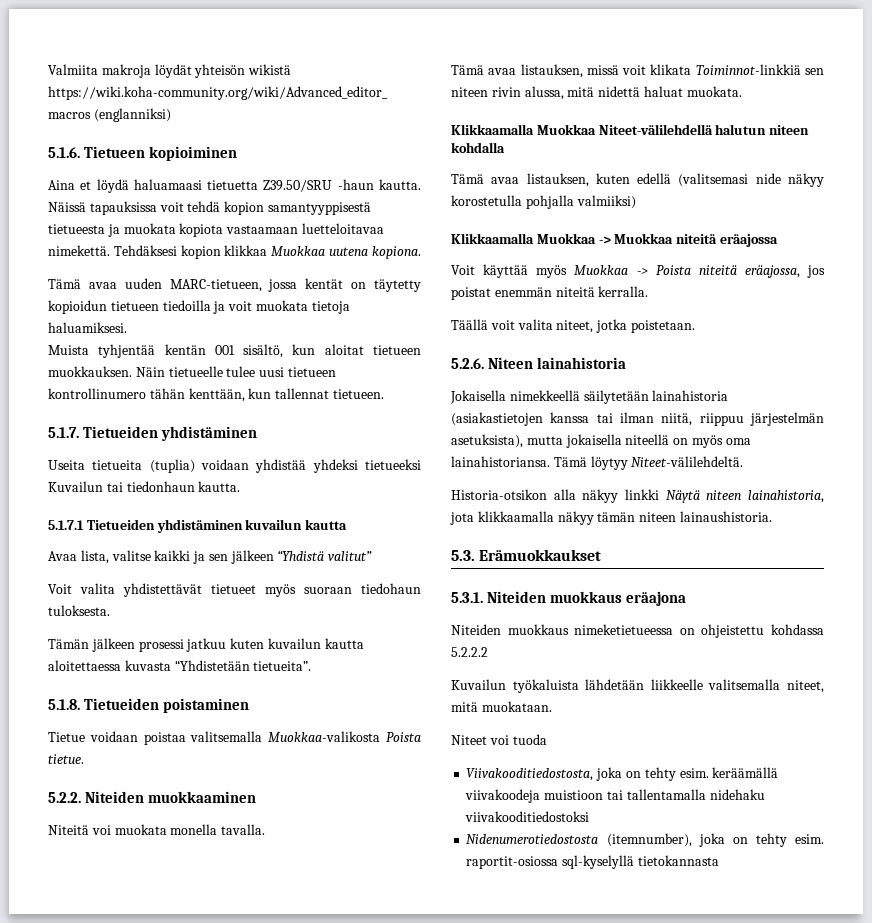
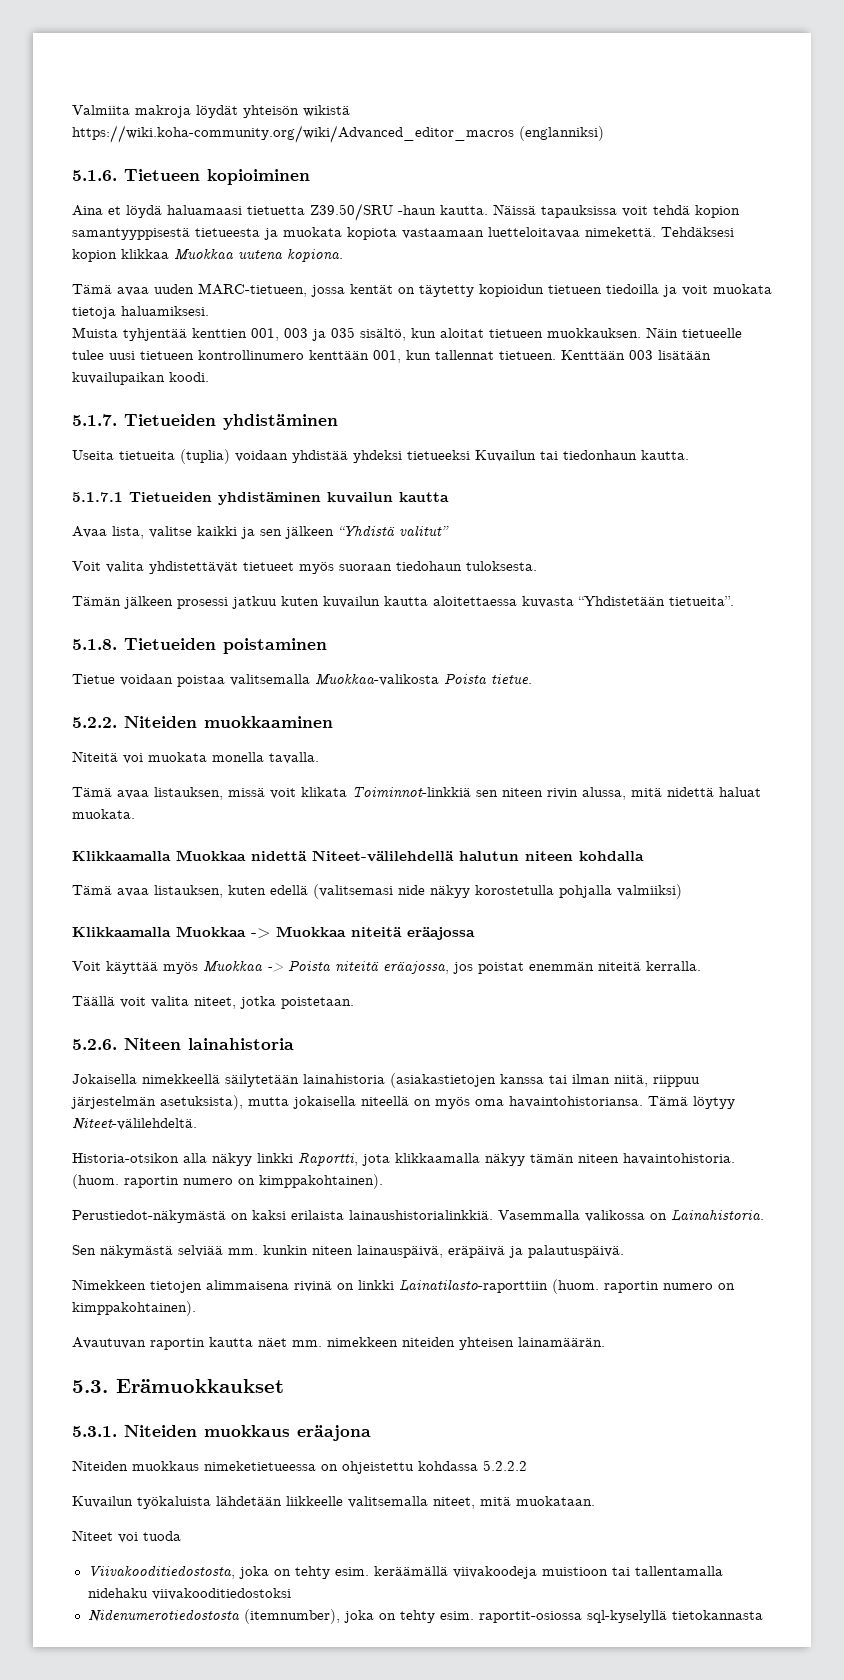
- Muista tyhjentää kentän 001 sisältö, kun aloitat tietueen muokkauksen.
+ Muista tyhjentää kenttien 001, 003 ja 035 sisältö, kun aloitat tietueen muokkauksen.
- Näin tietueelle tulee uusi tietueen kontrollinumero tähän kenttään, kun tallennat tietueen.
+ Näin tietueelle tulee uusi tietueen kontrollinumero kenttään 001, kun tallennat tietueen. Kenttään 003 lisätään kuvailupaikan koodi.
- Klikkaamalla Muokkaa Niteet-välilehdellä halutun niteen kohdalla
+ Klikkaamalla Muokkaa nidettä Niteet-välilehdellä halutun niteen kohdalla
- Jokaisella nimekkeellä säilytetään lainahistoria (asiakastietojen kanssa tai ilman niitä, riippuu järjestelmän asetuksista), mutta jokaisella niteellä on myös oma lainahistoriansa.
+ Jokaisella nimekkeellä säilytetään lainahistoria (asiakastietojen kanssa tai ilman niitä, riippuu järjestelmän asetuksista), mutta jokaisella niteellä on myös oma havaintohistoriansa.
- Historia-otsikon alla näkyy linkki Näytä niteen lainahistoria, jota klikkaamalla näkyy tämän niteen lainaushistoria.
+ Historia-otsikon alla näkyy linkki Raportti, jota klikkaamalla näkyy tämän niteen havaintohistoria. (huom. raportin numero on kimppakohtainen).
+ Perustiedot-näkymästä on kaksi erilaista lainaushistorialinkkiä. Vasemmalla valikossa on Lainahistoria.
+ Sen näkymästä selviää mm. kunkin niteen lainauspäivä, eräpäivä ja palautuspäivä.
+ Nimekkeen tietojen alimmaisena rivinä on linkki Lainatilasto-raporttiin (huom. raportin numero on kimppakohtainen).
+ Avautuvan raportin kautta näet mm. nimekkeen niteiden yhteisen lainamäärän.

